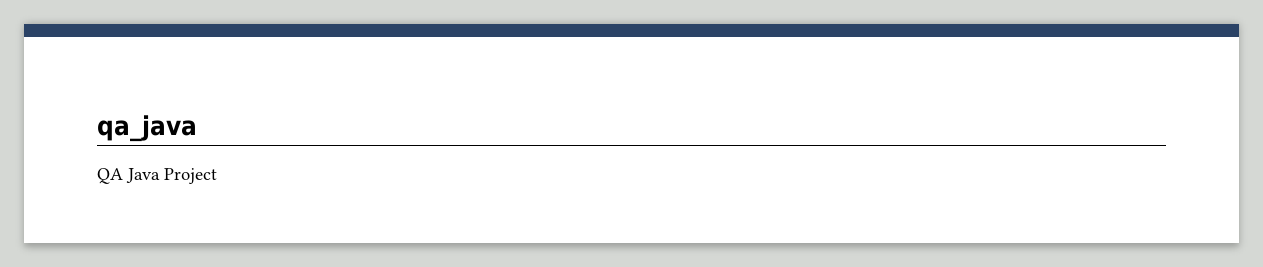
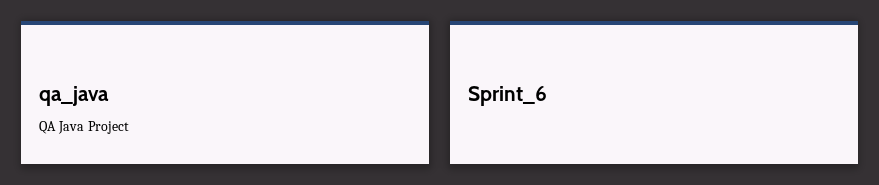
+ Sprint_6

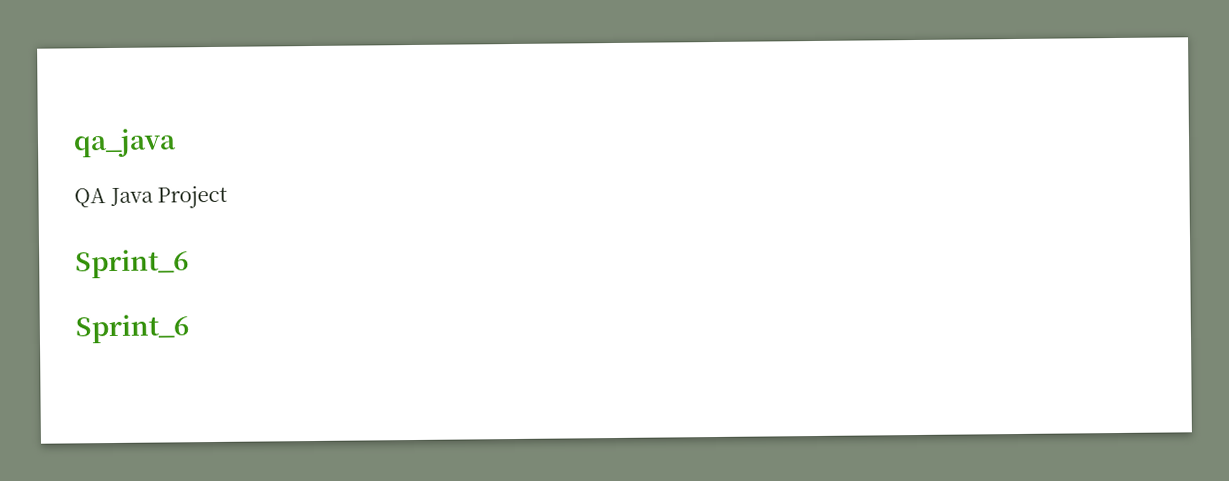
  QA Java Project
+ Sprint_6

